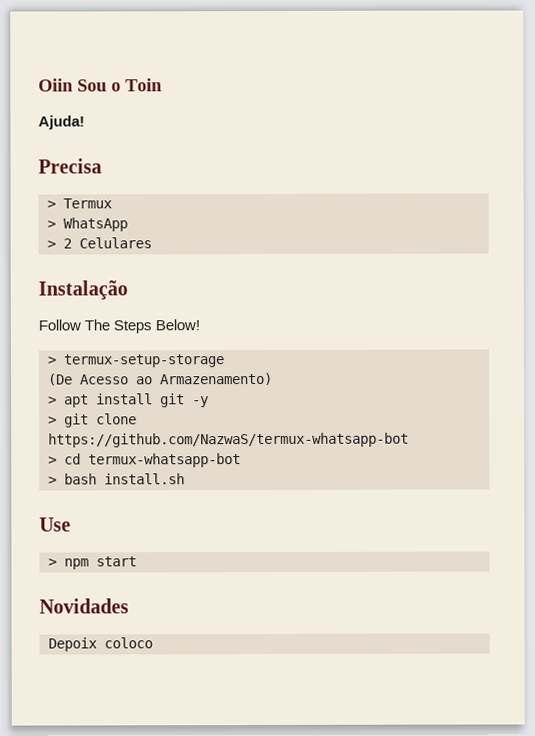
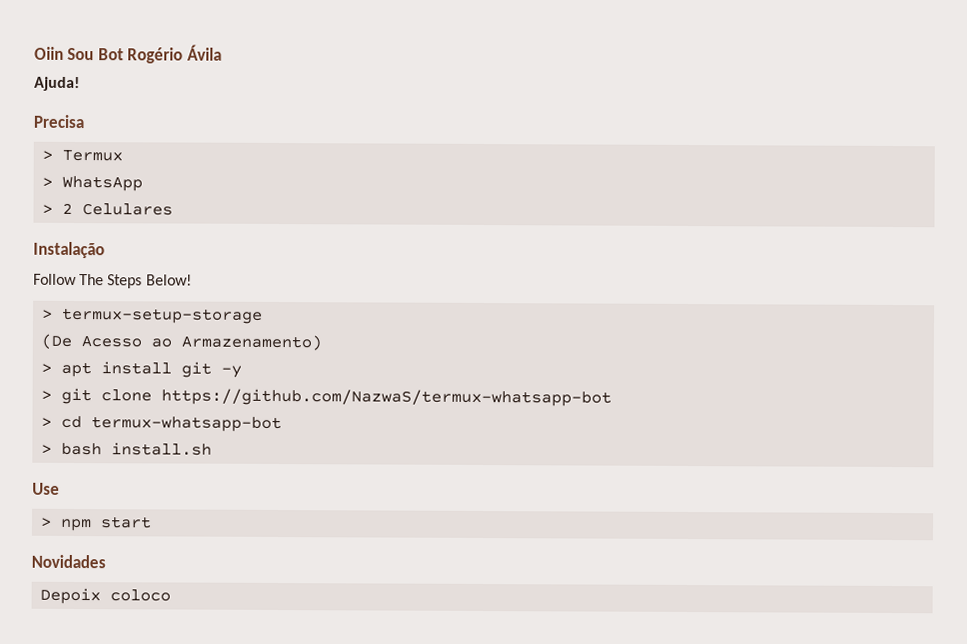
- Oiin Sou o Toin
+ Oiin Sou Bot Rogério Ávila

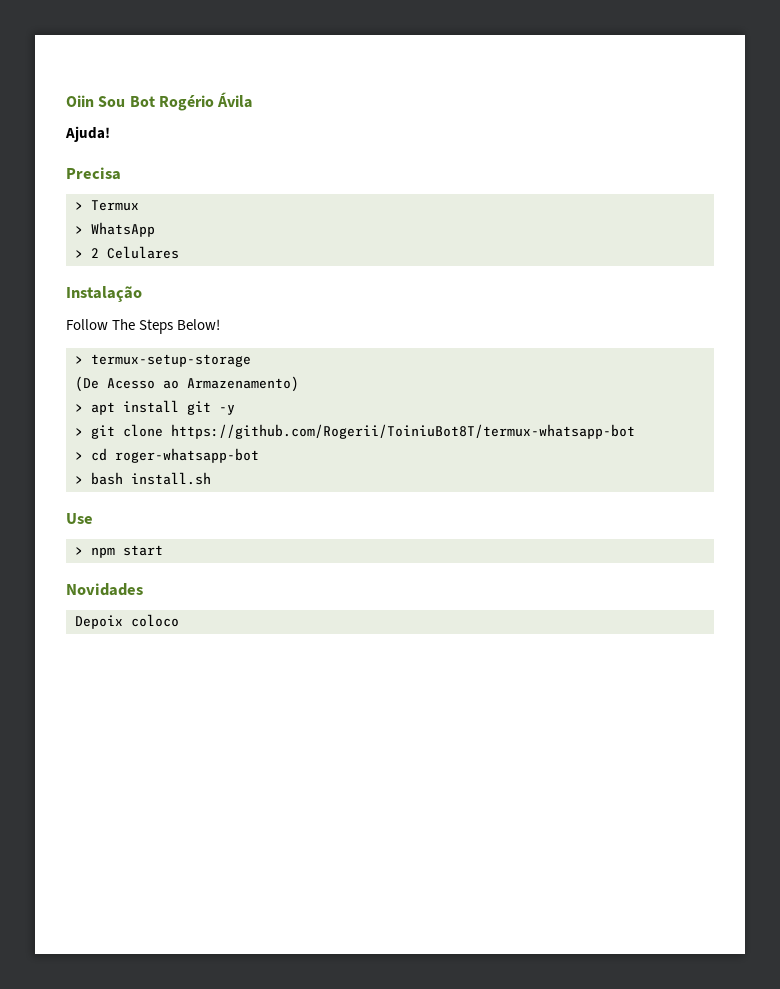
- > git clone https://github.com/NazwaS/termux-whatsapp-bot
+ > git clone https://github.com/Rogerii/ToiniuBot8T/termux-whatsapp-bot
- > cd termux-whatsapp-bot
+ > cd roger-whatsapp-bot

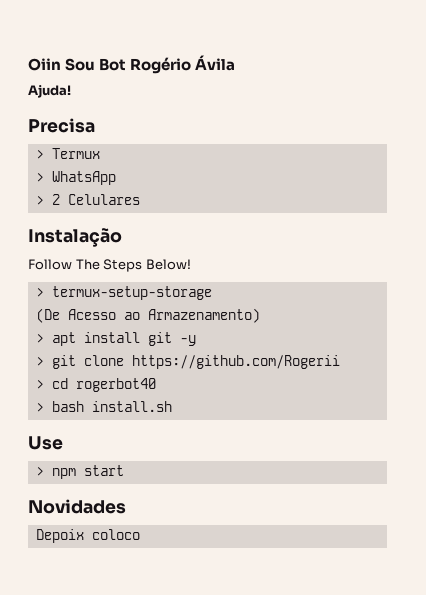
- > git clone https://github.com/Rogerii/ToiniuBot8T/termux-whatsapp-bot
+ > git clone https://github.com/Rogerii
- > cd roger-whatsapp-bot
+ > cd rogerbot40

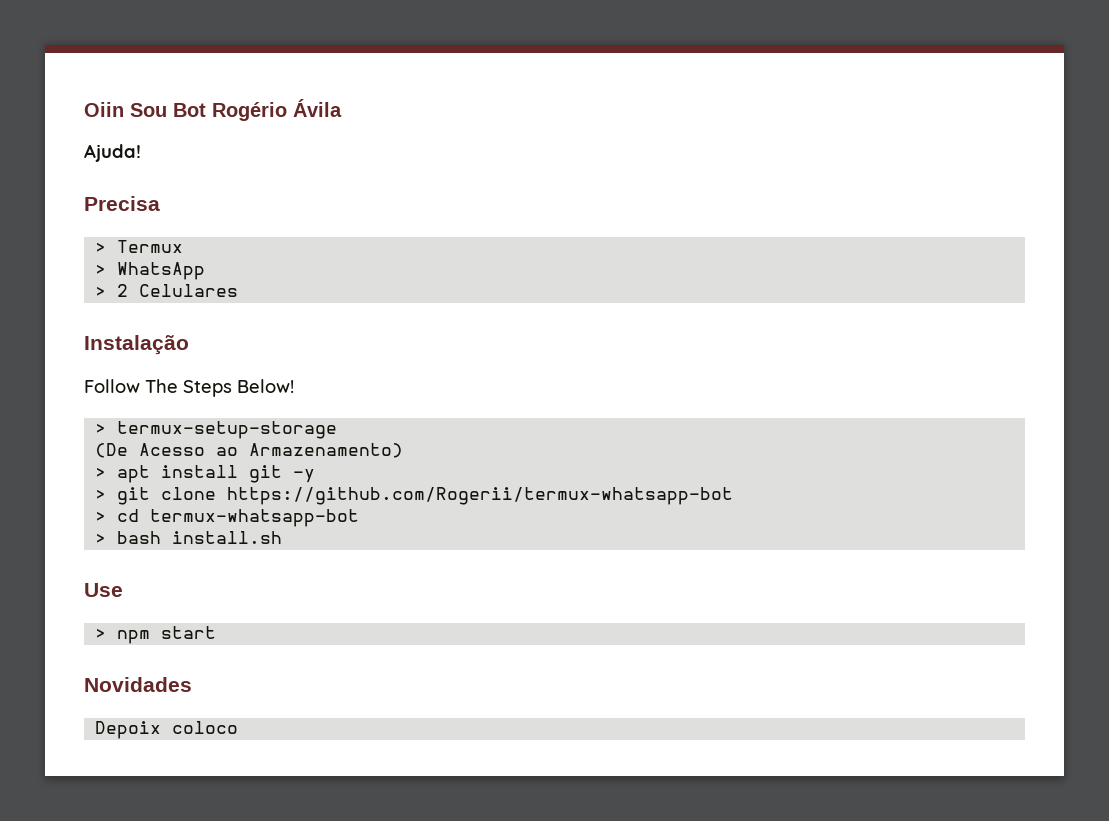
- > git clone https://github.com/Rogerii
+ > git clone https://github.com/Rogerii/termux-whatsapp-bot
- > cd rogerbot40
+ > cd termux-whatsapp-bot

